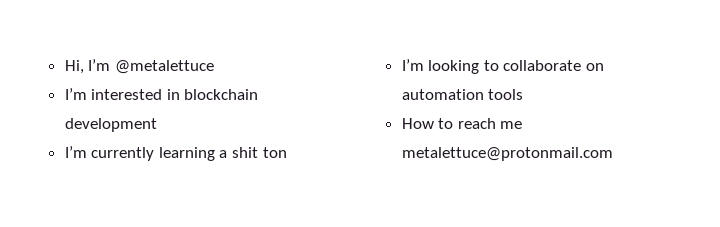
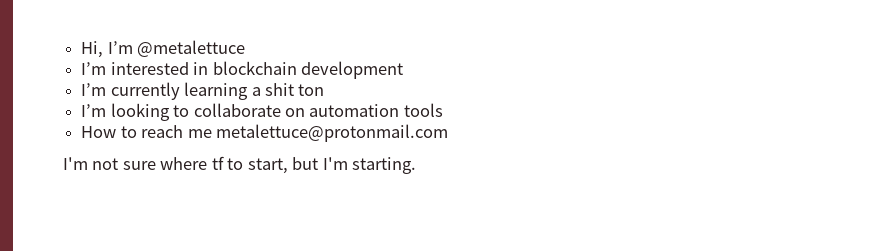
+ I'm not sure where tf to start, but I'm starting.

